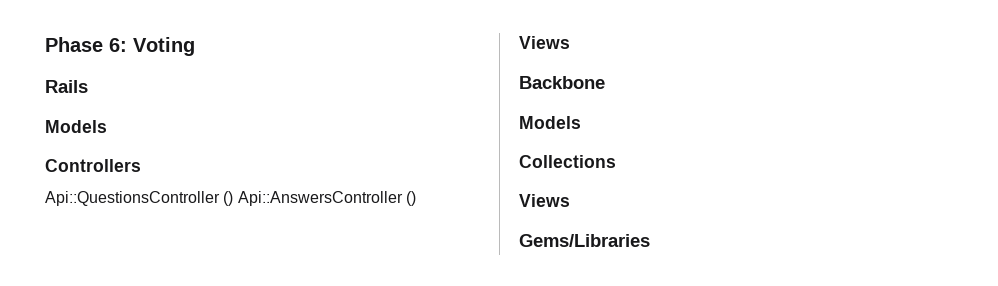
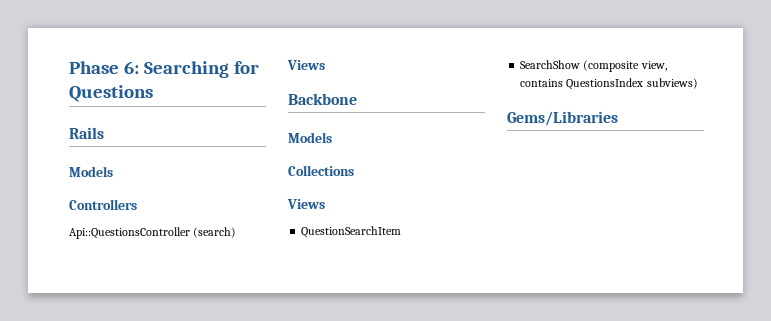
- Phase 6: Voting
+ Phase 6: Searching for Questions
- Api::QuestionsController () Api::AnswersController ()
+ Api::QuestionsController (search)
+ QuestionSearchItem
+ SearchShow (composite view, contains QuestionsIndex subviews)

